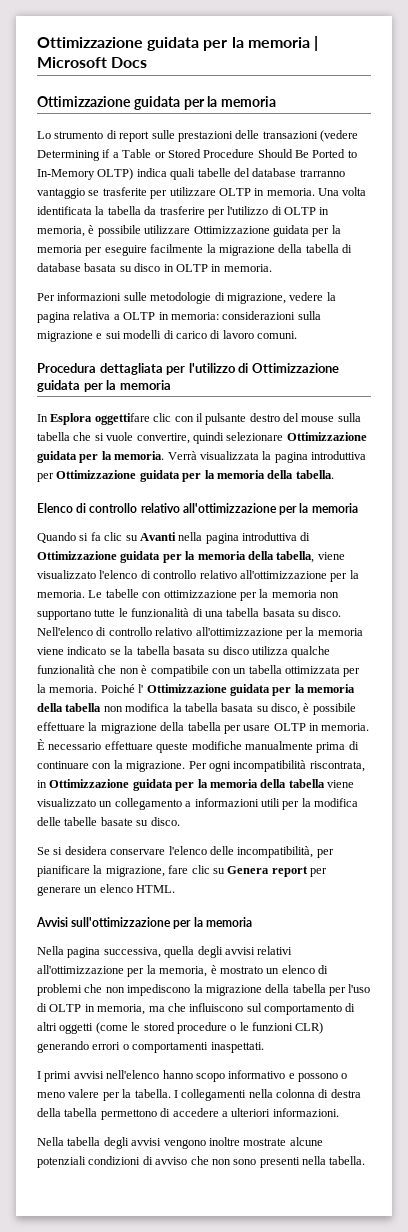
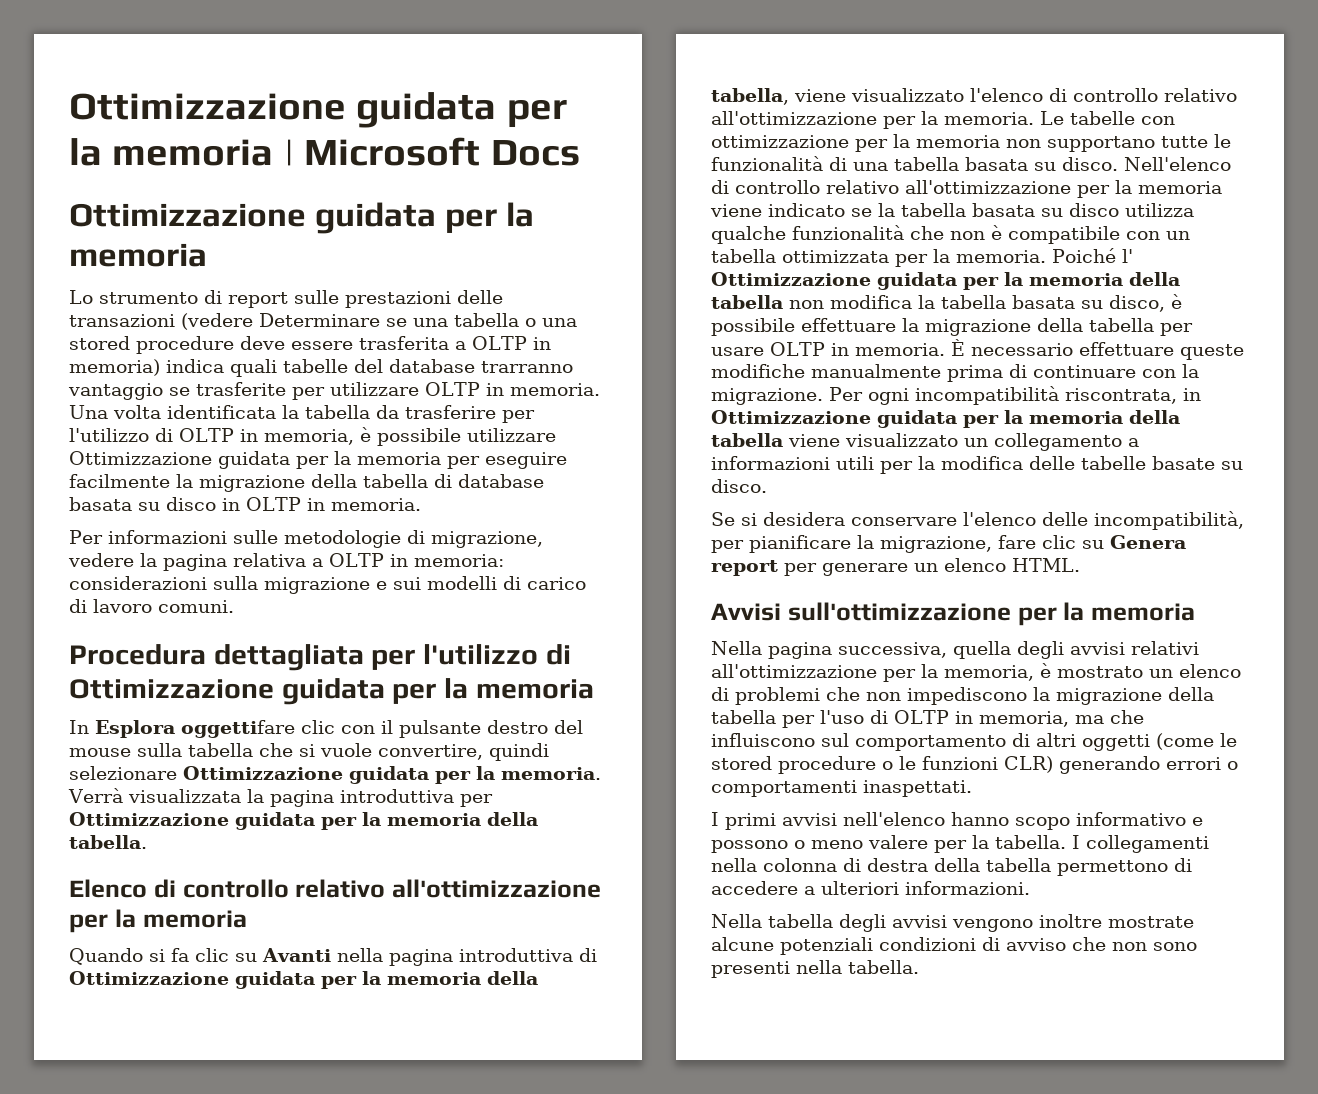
- Lo strumento di report sulle prestazioni delle transazioni (vedere Determining if a Table or Stored Procedure Should Be Ported to In-Memory OLTP) indica quali tabelle del database trarranno vantaggio se trasferite per utilizzare OLTP in memoria.
+ Lo strumento di report sulle prestazioni delle transazioni (vedere Determinare se una tabella o una stored procedure deve essere trasferita a OLTP in memoria) indica quali tabelle del database trarranno vantaggio se trasferite per utilizzare OLTP in memoria.

